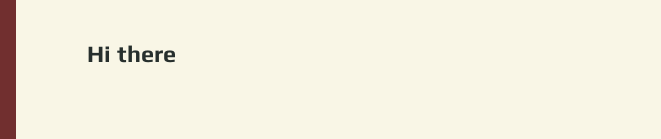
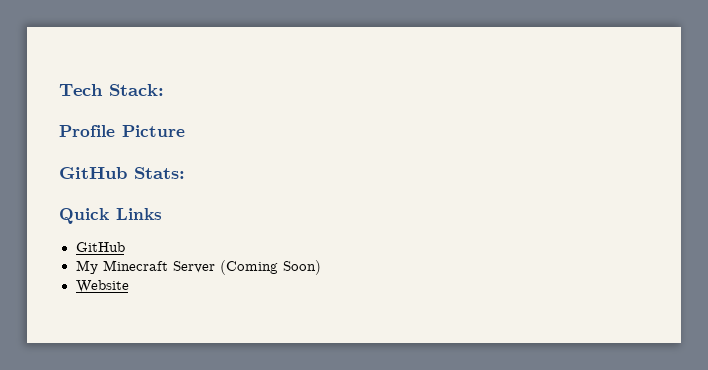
- Hi there
+ Tech Stack:
+ Profile Picture
+ GitHub Stats:
+ Quick Links
+ GitHub
+ My Minecraft Server (Coming Soon)
+ Website

